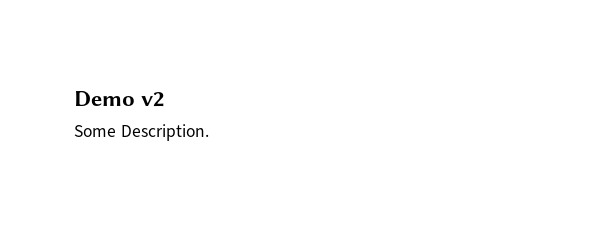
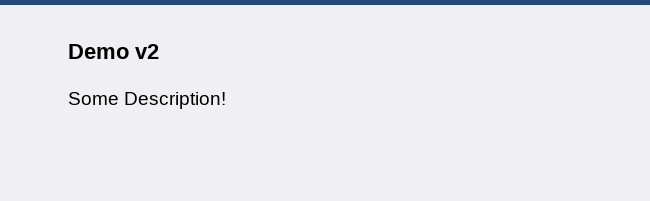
- Some Description.
+ Some Description!

